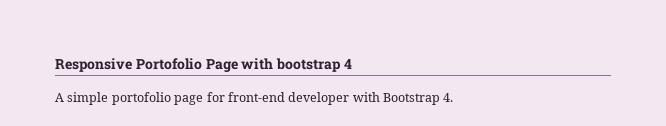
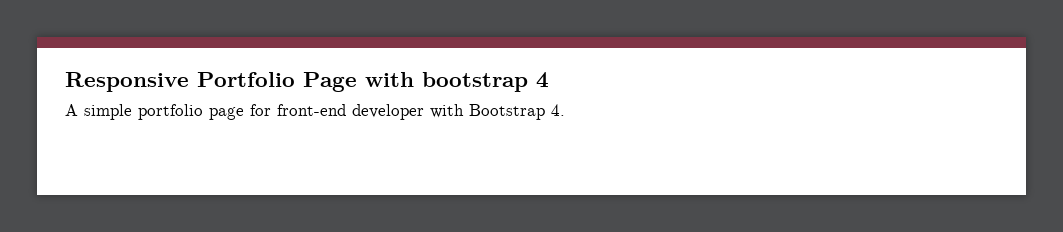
- Responsive Portofolio Page with bootstrap 4
+ Responsive Portfolio Page with bootstrap 4
- A simple portofolio page for front-end developer with Bootstrap 4.
+ A simple portfolio page for front-end developer with Bootstrap 4.

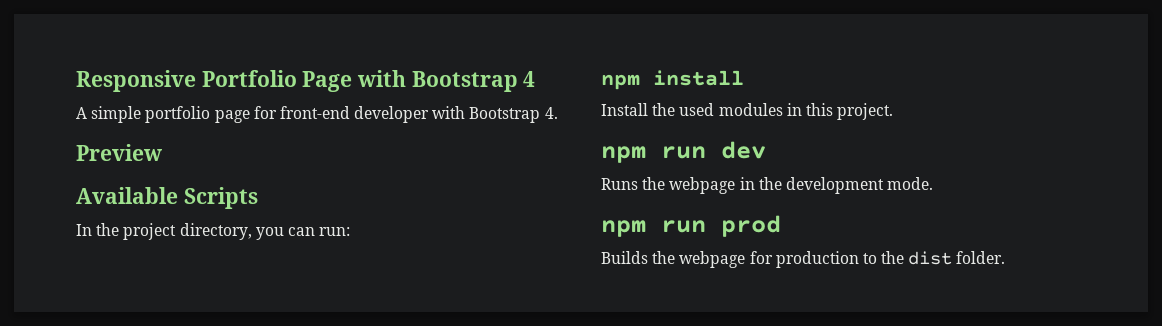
- Responsive Portfolio Page with bootstrap 4
+ Responsive Portfolio Page with Bootstrap 4
+ Preview
+ Available Scripts
+ In the project directory, you can run:
+ npm install
+ Install the used modules in this project.
+ npm run dev
+ Runs the webpage in the development mode.
+ npm run prod
+ Builds the webpage for production to the dist folder.

